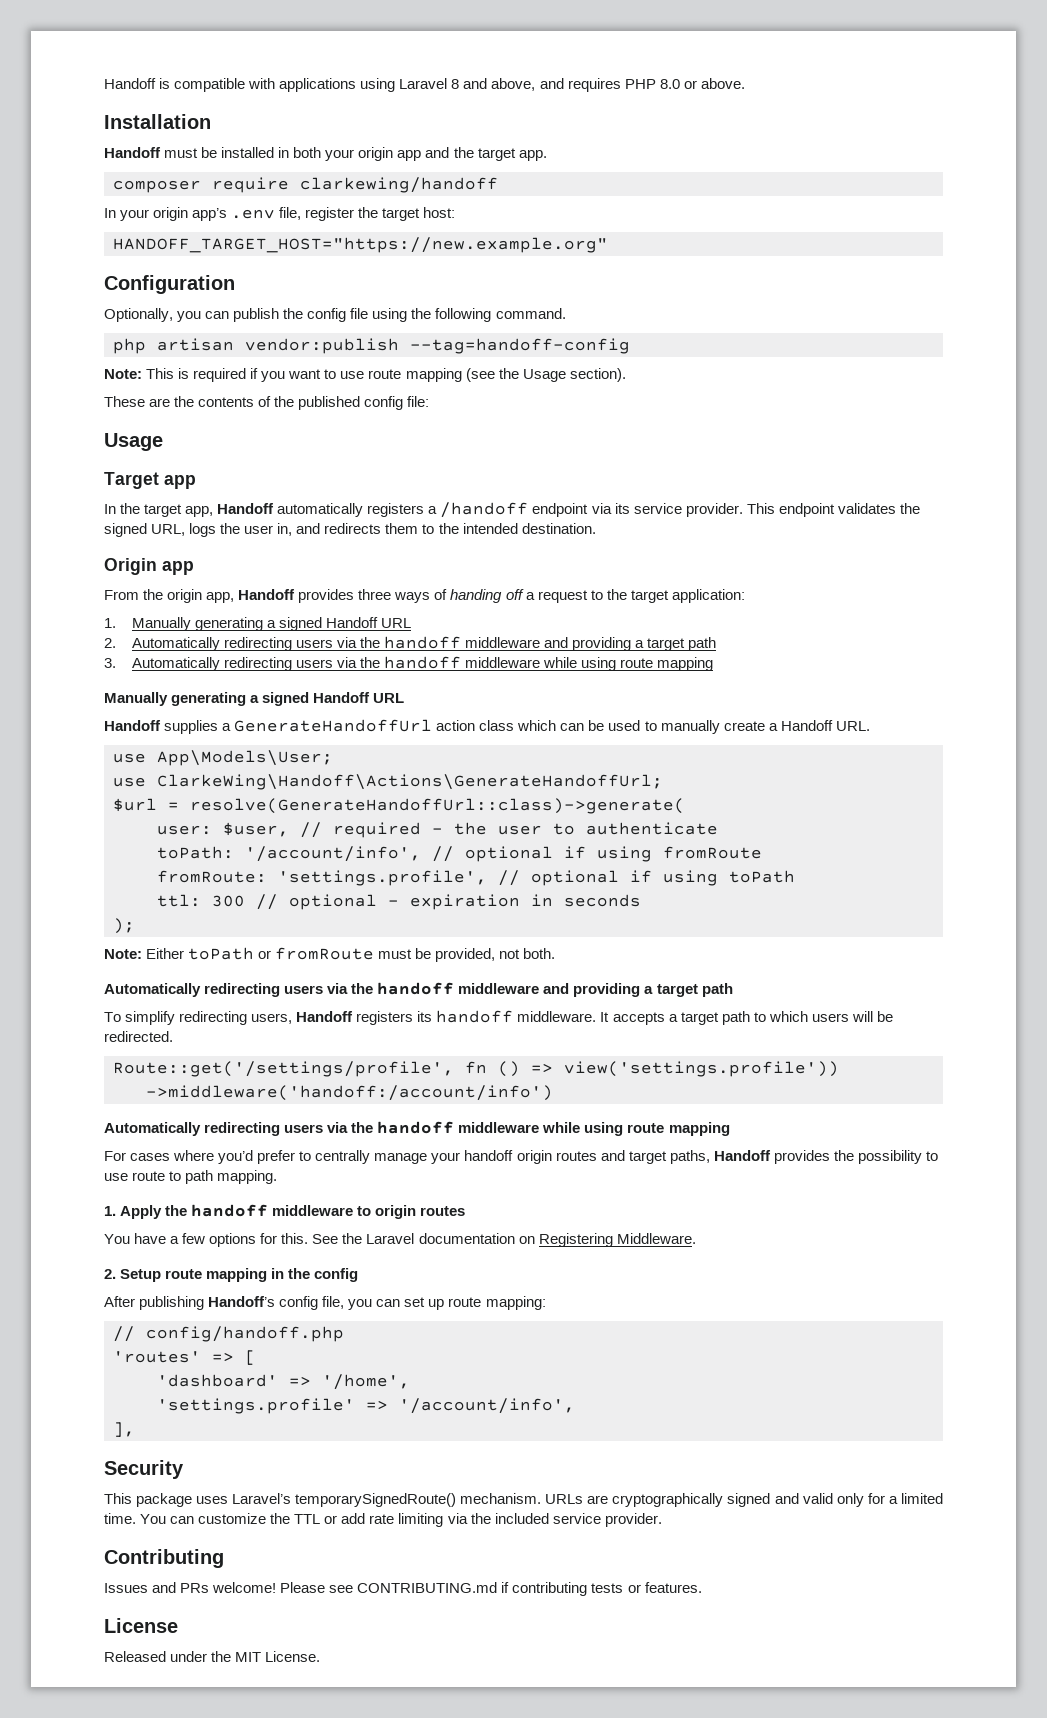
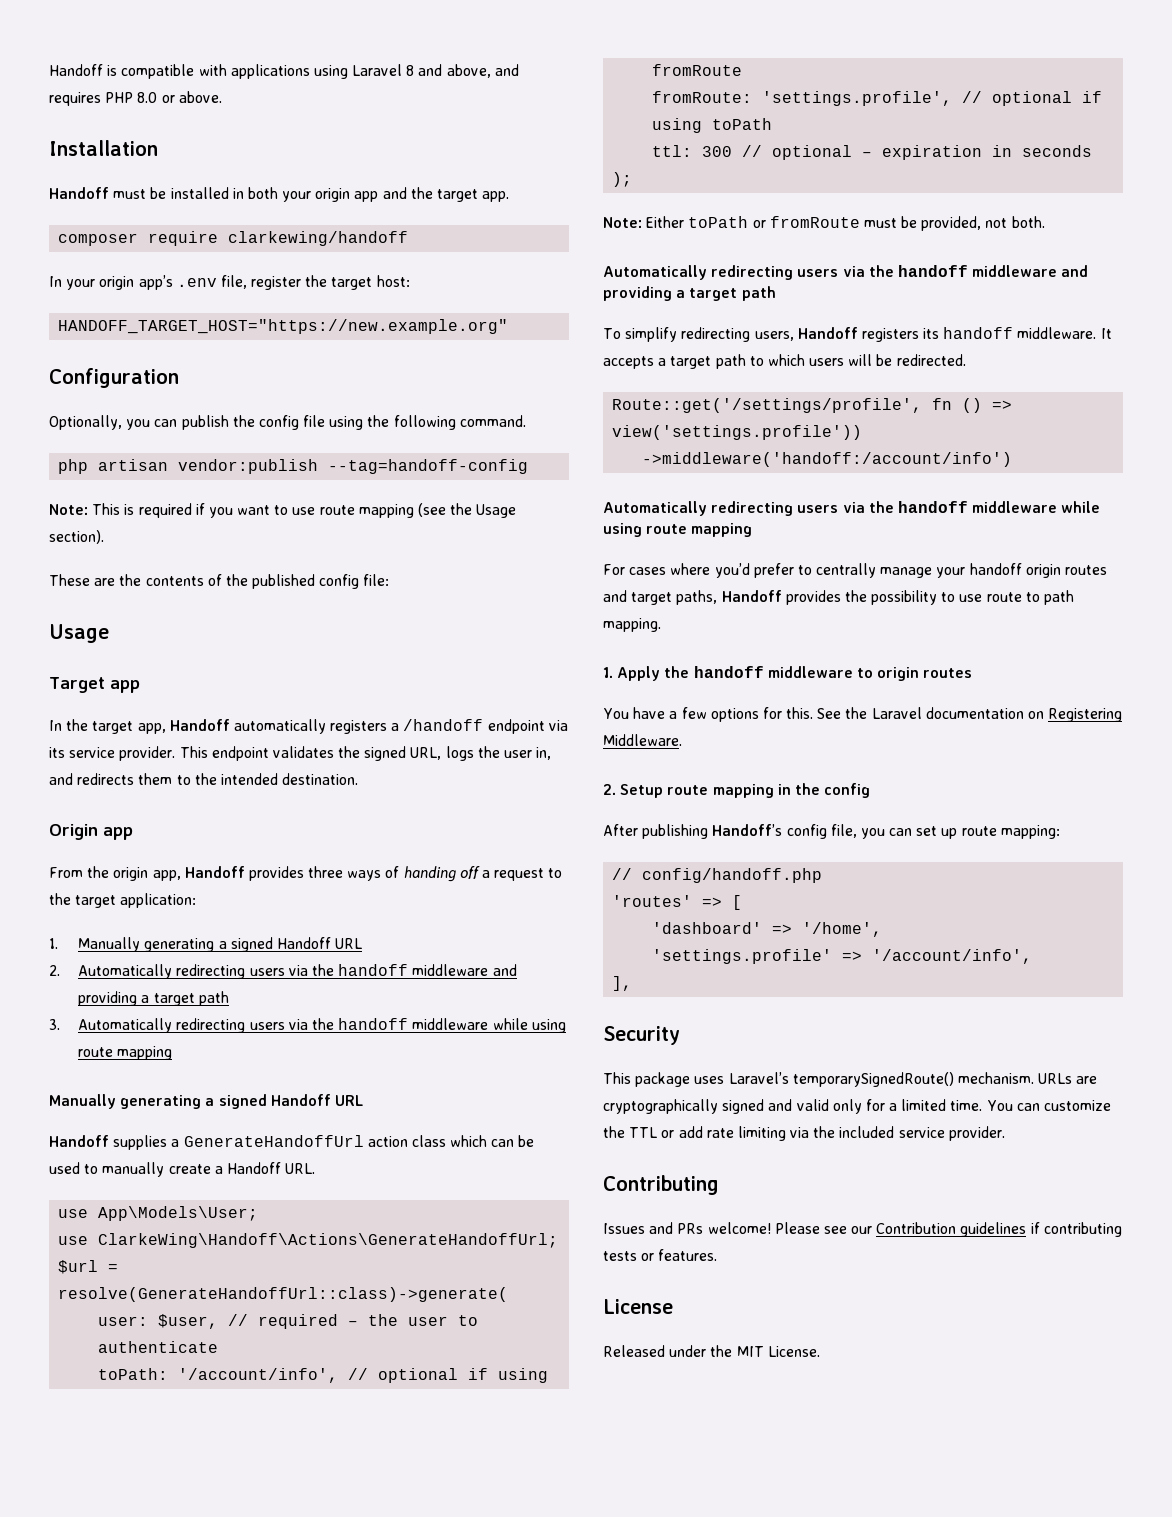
- Please see CONTRIBUTING.md if contributing tests or features.
+ Please see our Contribution guidelines if contributing tests or features.

